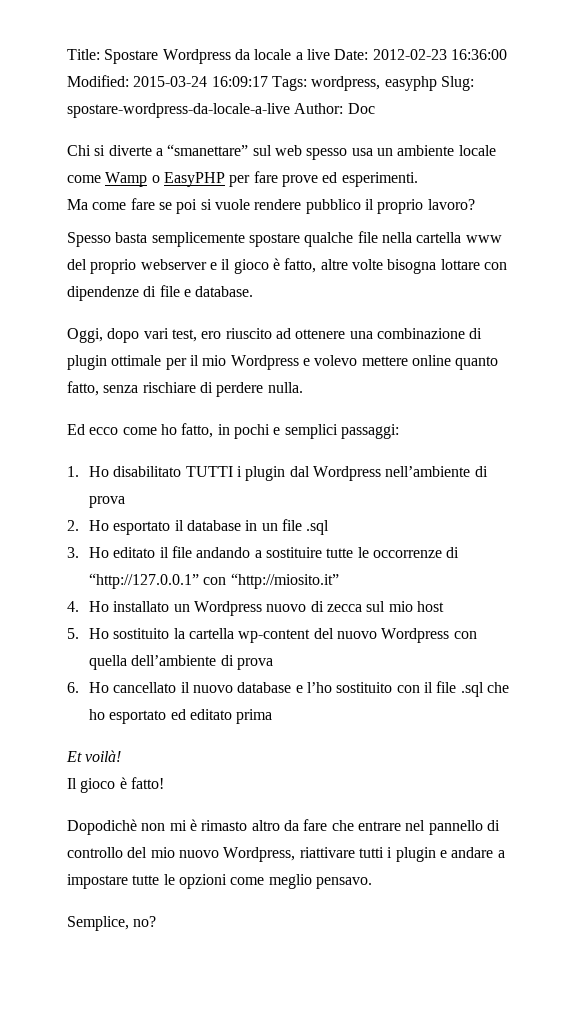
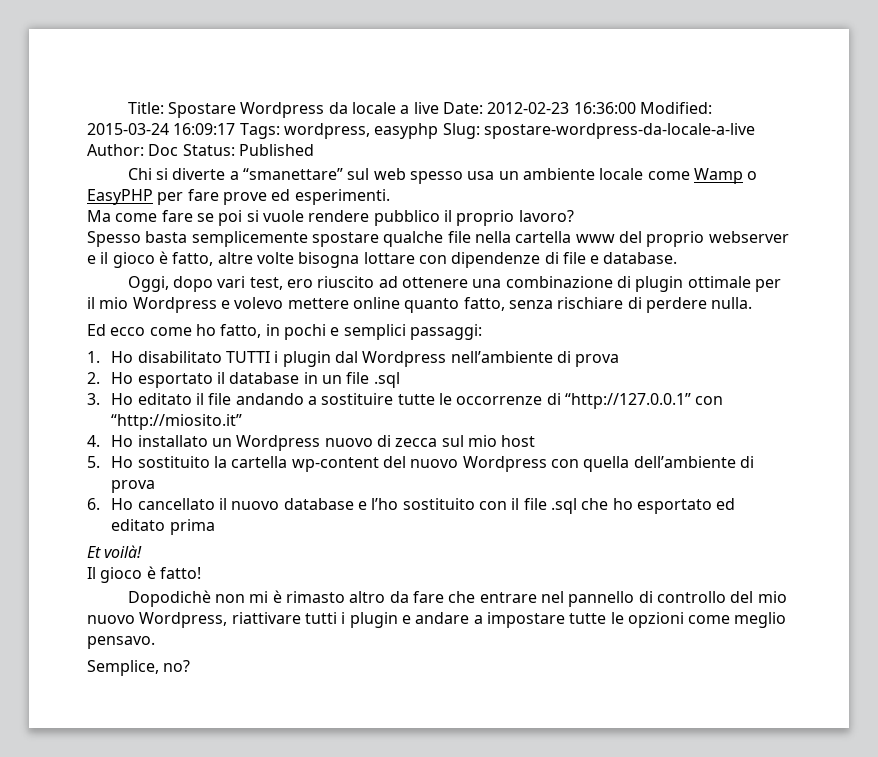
- Title: Spostare Wordpress da locale a live Date: 2012-02-23 16:36:00 Modified: 2015-03-24 16:09:17 Tags: wordpress, easyphp Slug: spostare-wordpress-da-locale-a-live Author: Doc
+ Title: Spostare Wordpress da locale a live Date: 2012-02-23 16:36:00 Modified: 2015-03-24 16:09:17 Tags: wordpress, easyphp Slug: spostare-wordpress-da-locale-a-live Author: Doc Status: Published

